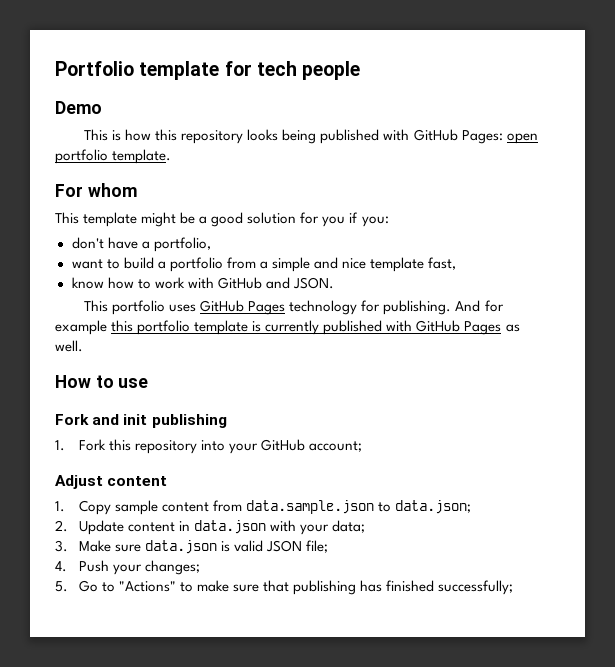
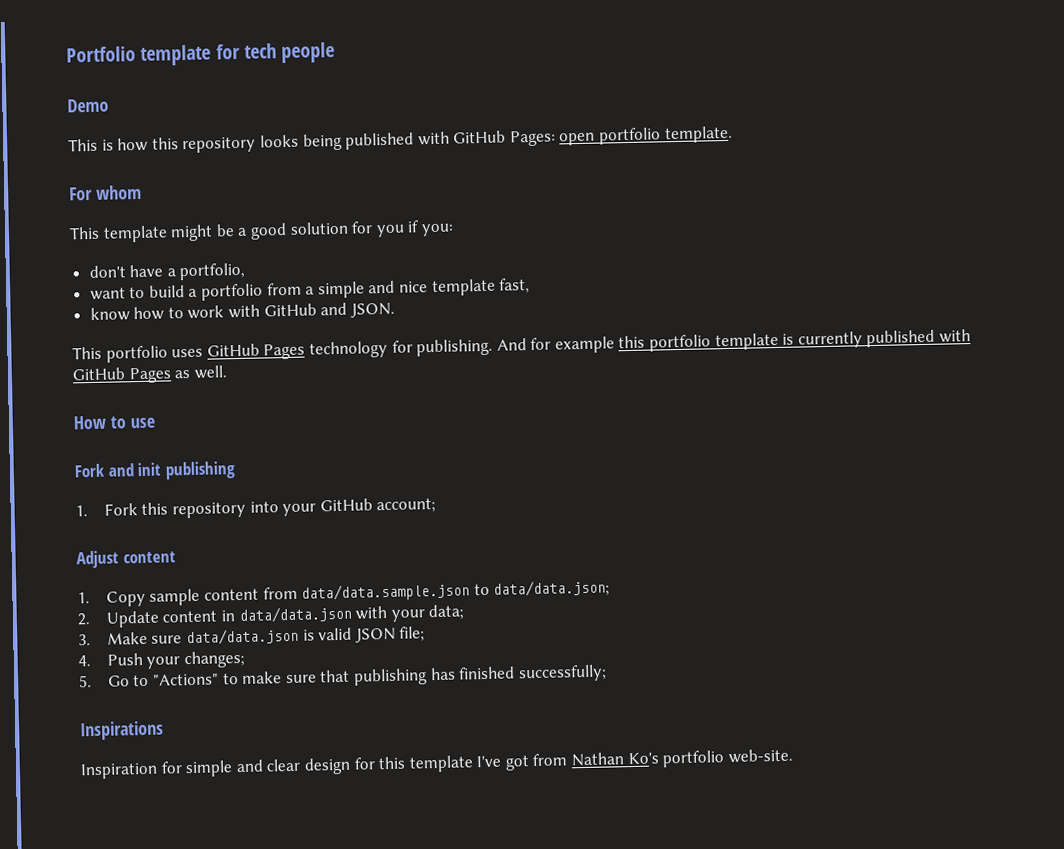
- 1. Copy sample content from data.sample.json to data.json;
+ 1. Copy sample content from data/data.sample.json to data/data.json;
- 2. Update content in data.json with your data;
+ 2. Update content in data/data.json with your data;
- 3. Make sure data.json is valid JSON file;
+ 3. Make sure data/data.json is valid JSON file;
+ Inspirations
+ Inspiration for simple and clear design for this template I've got from Nathan Ko's portfolio web-site.

